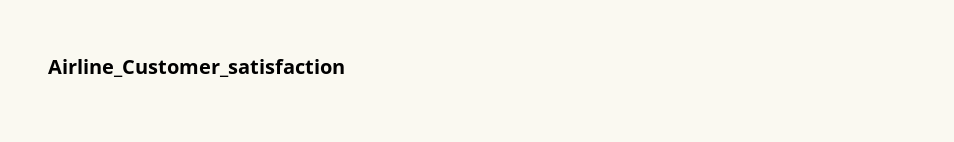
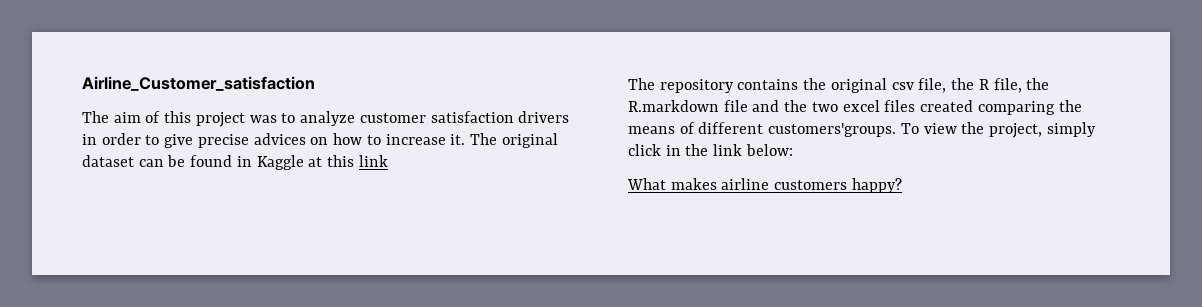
+ The aim of this project was to analyze customer satisfaction drivers in order to give precise advices on how to increase it. The original dataset can be found in Kaggle at this link
+ The repository contains the original csv file, the R file, the R.markdown file and the two excel files created comparing the means of different customers'groups. To view the project, simply click in the link below:
+ What makes airline customers happy?

